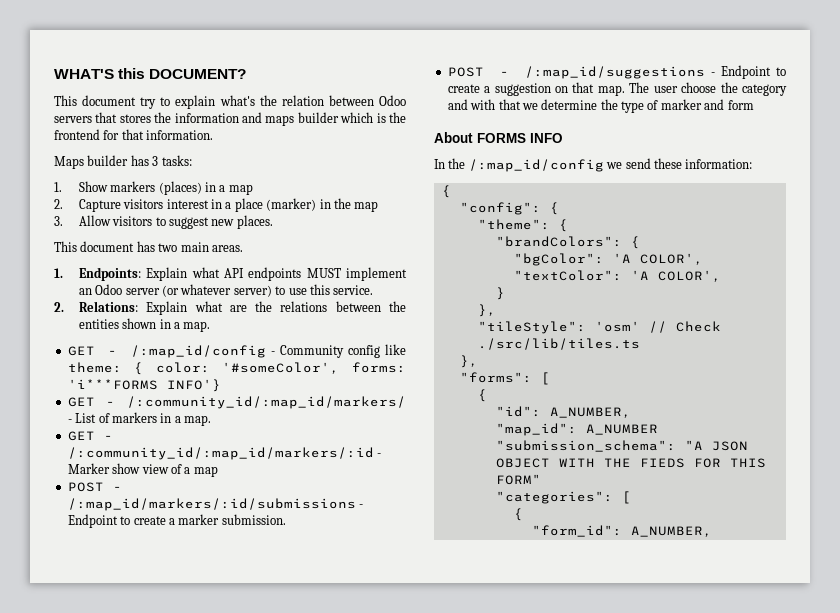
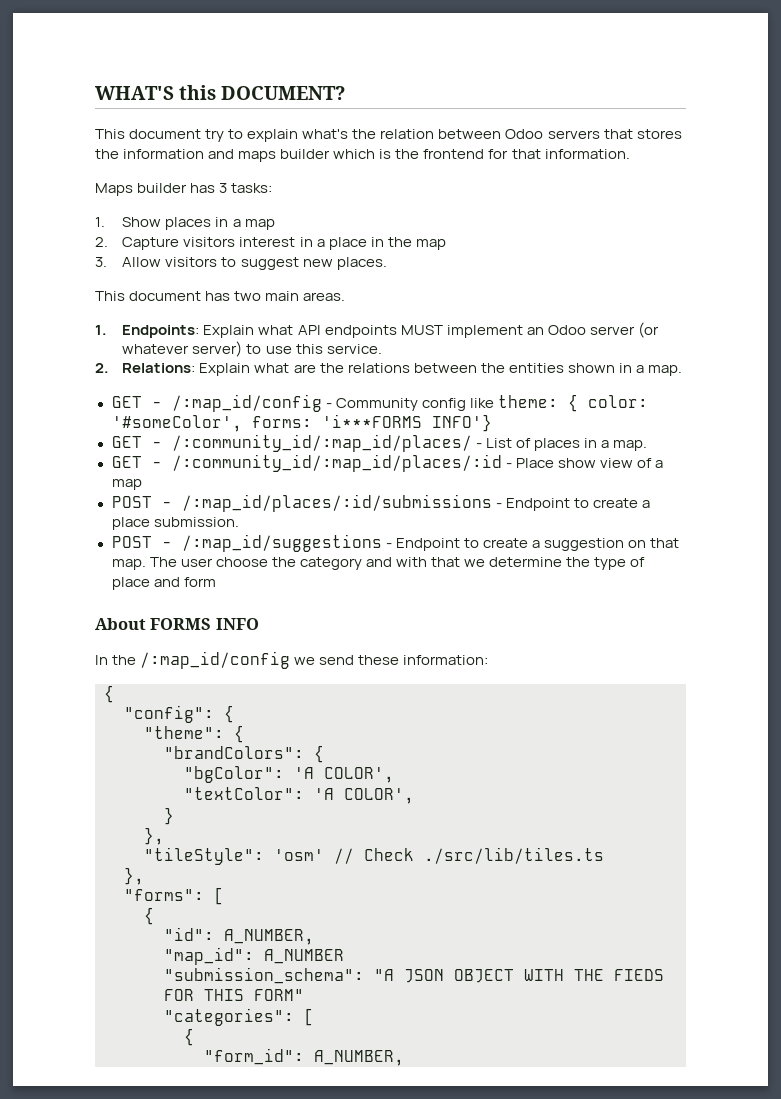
- 1. Show markers (places) in a map
+ 1. Show places in a map
- 2. Capture visitors interest in a place (marker) in the map
+ 2. Capture visitors interest in a place in the map
- GET - /:community_id/:map_id/markers/ - List of markers in a map.
- GET - /:community_id/:map_id/markers/:id - Marker show view of a map
+ GET - /:community_id/:map_id/places/ - List of places in a map.
+ GET - /:community_id/:map_id/places/:id - Place show view of a map
- POST - /:map_id/markers/:id/submissions - Endpoint to create a marker submission.
+ POST - /:map_id/places/:id/submissions - Endpoint to create a place submission.
- The user choose the category and with that we determine the type of marker and form
+ The user choose the category and with that we determine the type of place and form

